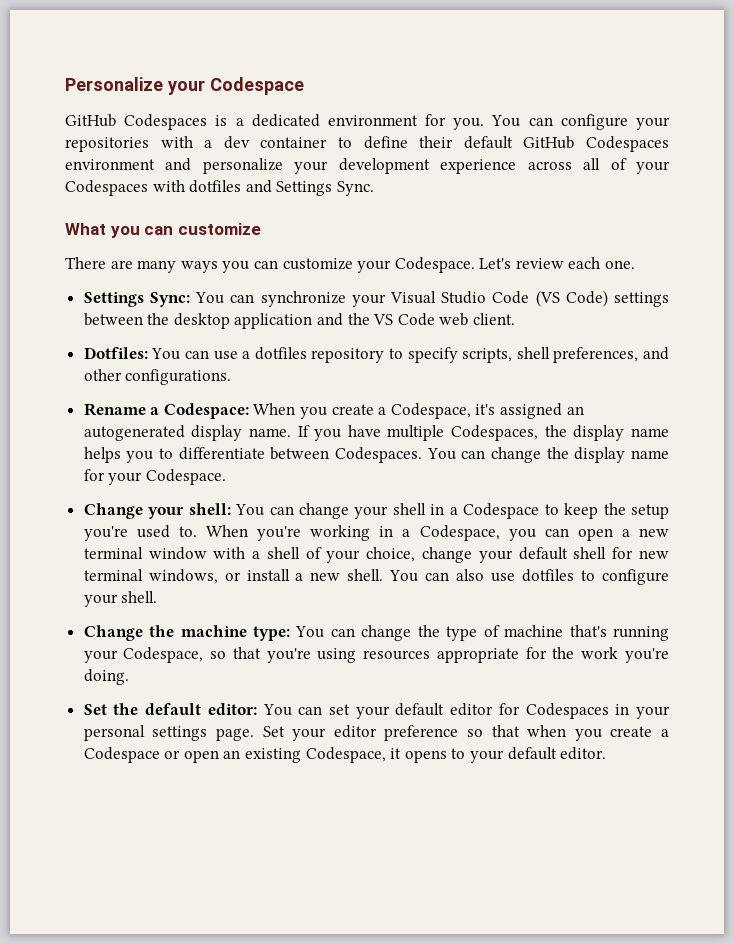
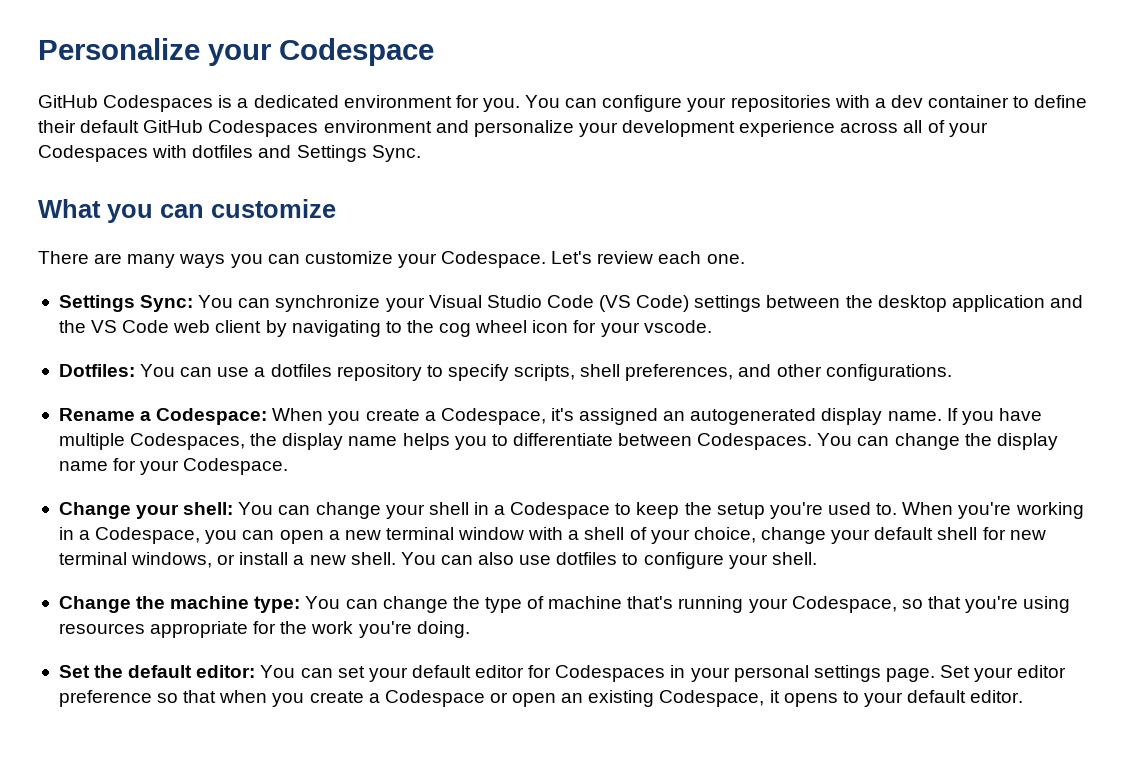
- Settings Sync: You can synchronize your Visual Studio Code (VS Code) settings between the desktop application and the VS Code web client.
+ Settings Sync: You can synchronize your Visual Studio Code (VS Code) settings between the desktop application and the VS Code web client by navigating to the cog wheel icon for your vscode.

